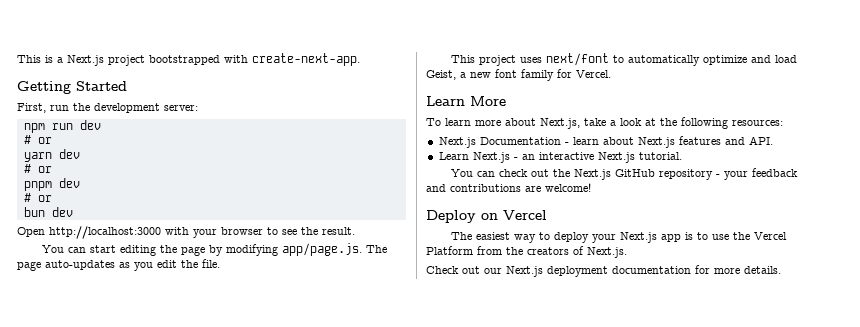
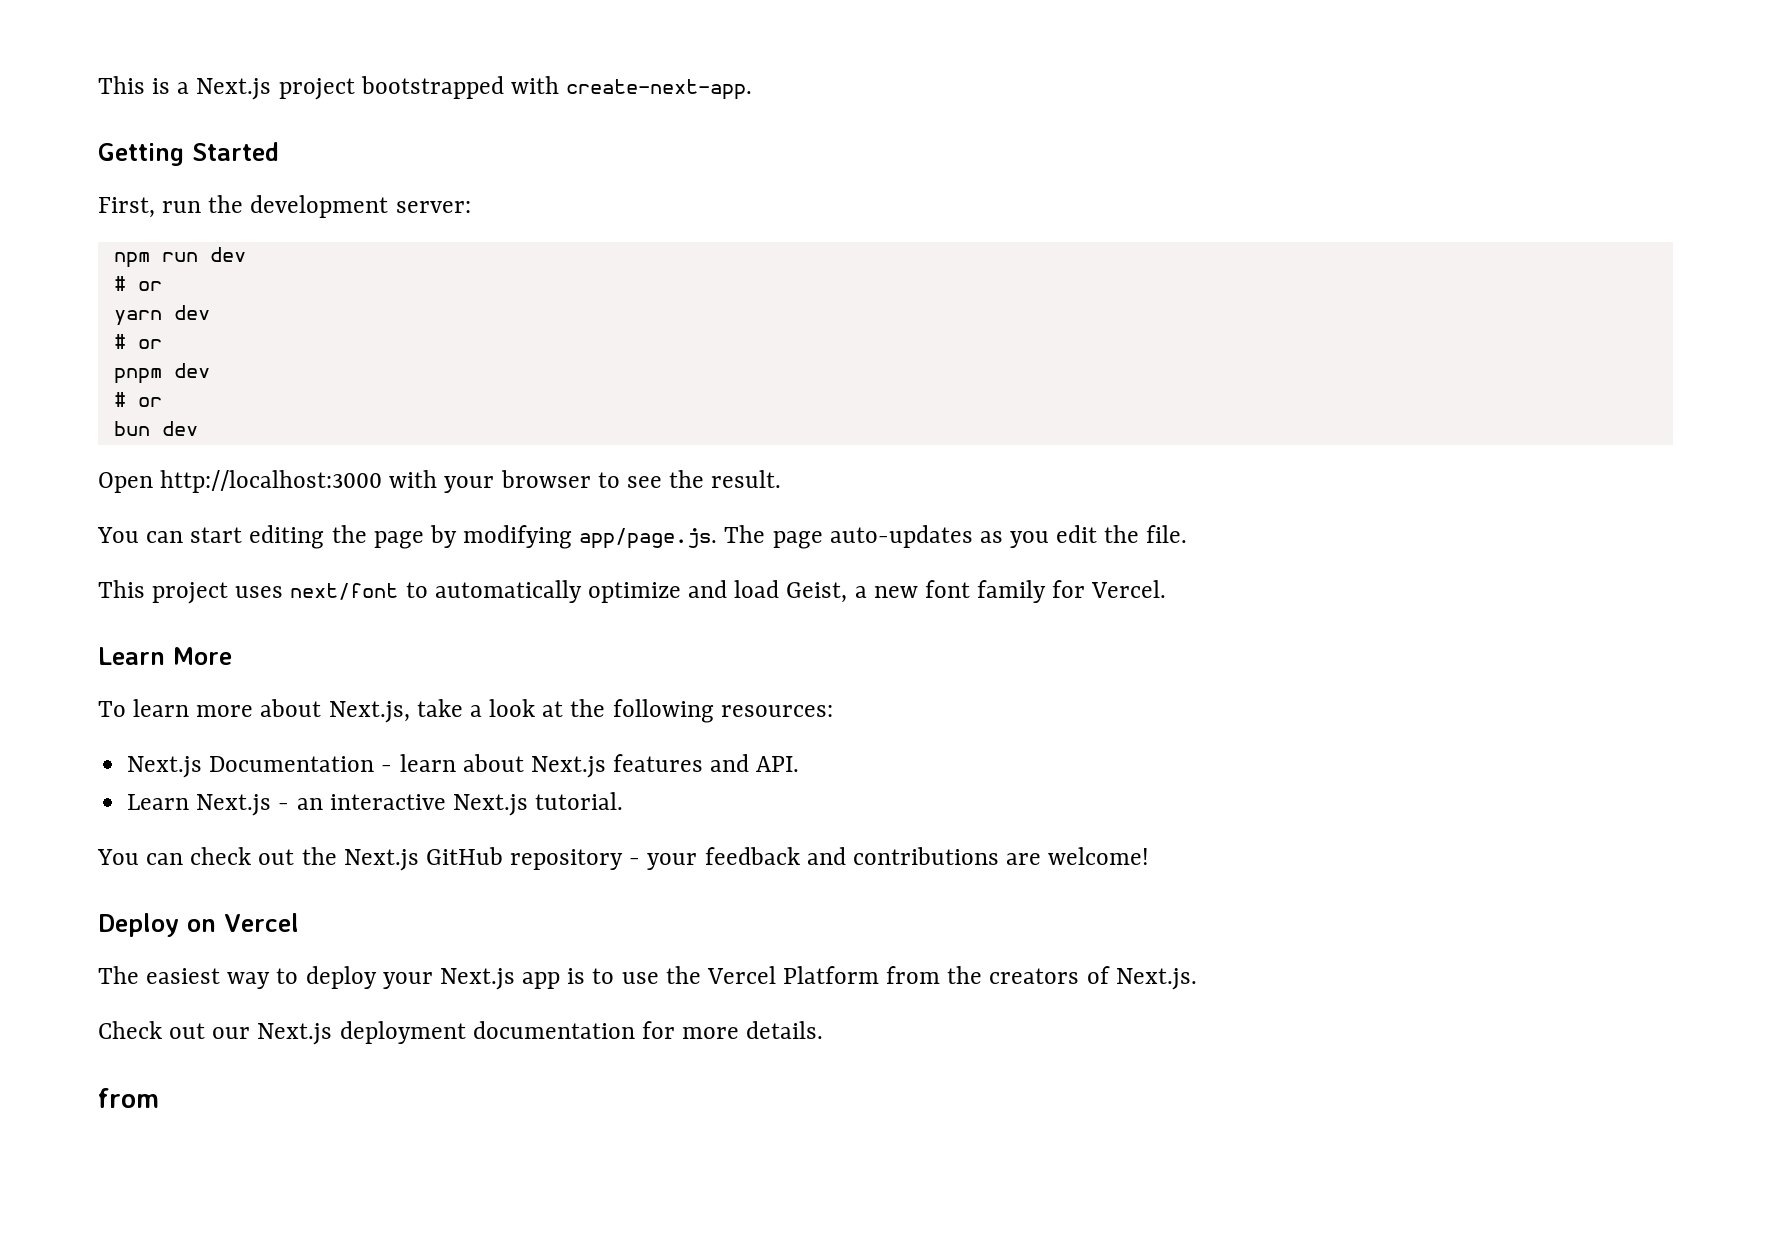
  Check out our Next.js deployment documentation for more details.
+ from

